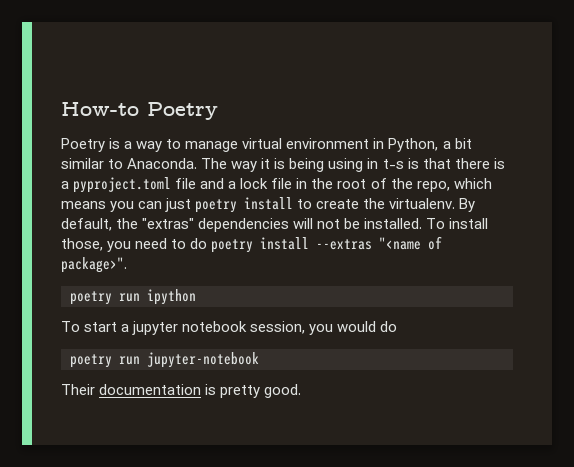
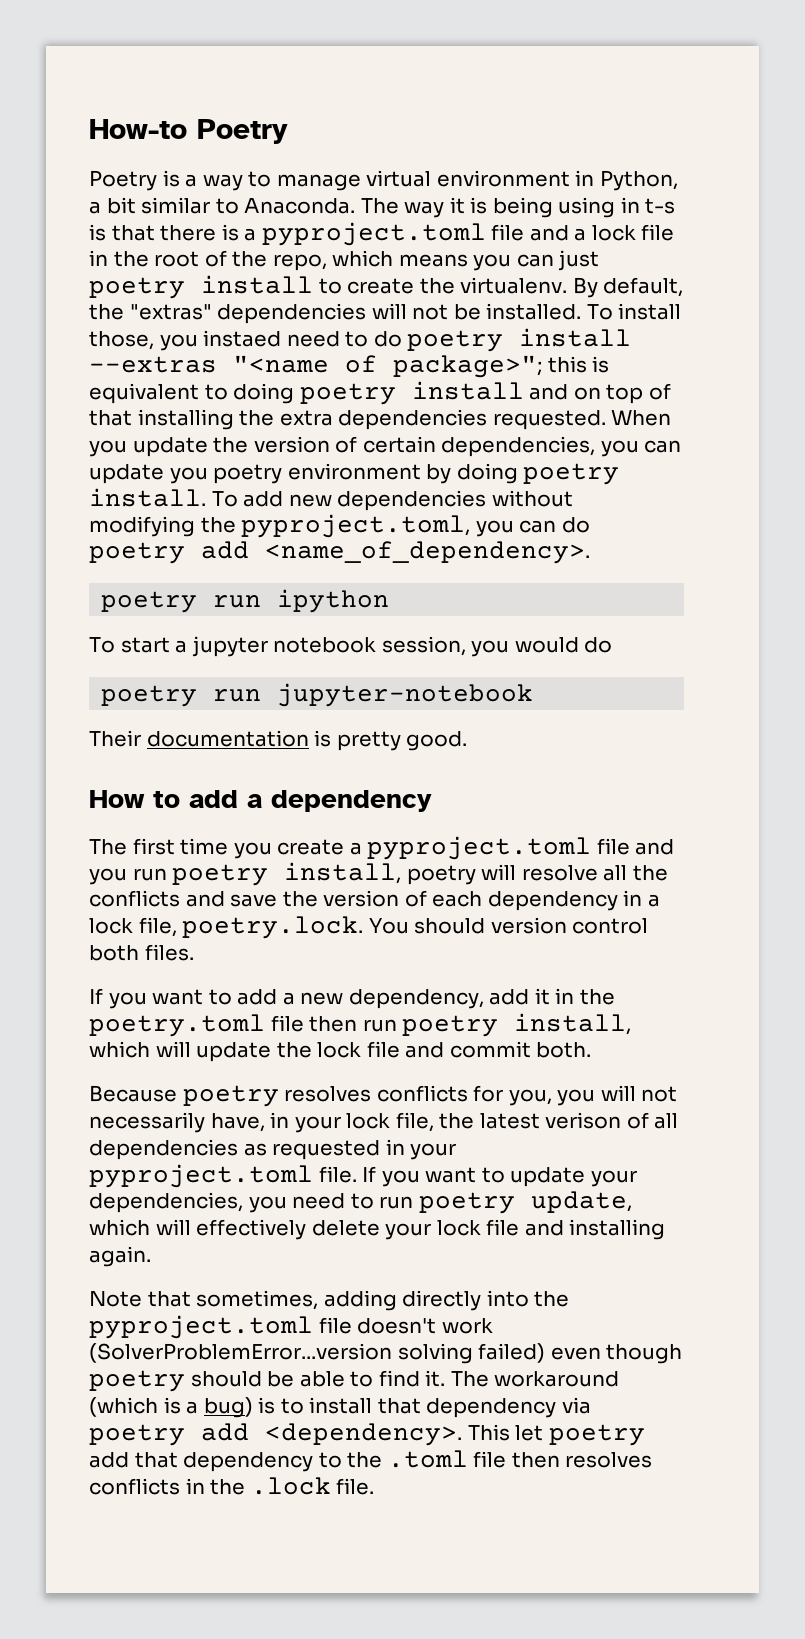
- To install those, you need to do poetry install --extras "<name of package>".
+ To install those, you instaed need to do poetry install --extras "<name of package>"; this is equivalent to doing poetry install and on top of that installing the extra dependencies requested. When you update the version of certain dependencies, you can update you poetry environment by doing poetry install. To add new dependencies without modifying the pyproject.toml, you can do poetry add <name_of_dependency>.
+ How to add a dependency
+ The first time you create a pyproject.toml file and you run poetry install, poetry will resolve all the conflicts and save the version of each dependency in a lock file, poetry.lock. You should version control both files.
+ If you want to add a new dependency, add it in the poetry.toml file then run poetry install, which will update the lock file and commit both.
+ Because poetry resolves conflicts for you, you will not necessarily have, in your lock file, the latest verison of all dependencies as requested in your pyproject.toml file. If you want to update your dependencies, you need to run poetry update, which will effectively delete your lock file and installing again.
+ Note that sometimes, adding directly into the pyproject.toml file doesn't work (SolverProblemError...version solving failed) even though poetry should be able to find it. The workaround (which is a bug) is to install that dependency via poetry add <dependency>. This let poetry add that dependency to the .toml file then resolves conflicts in the .lock file.

